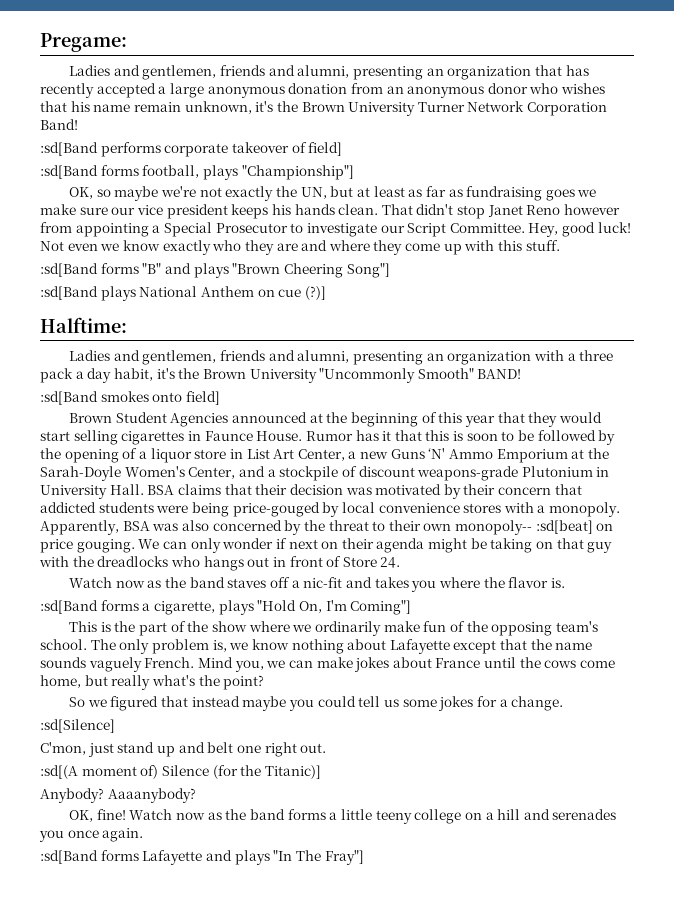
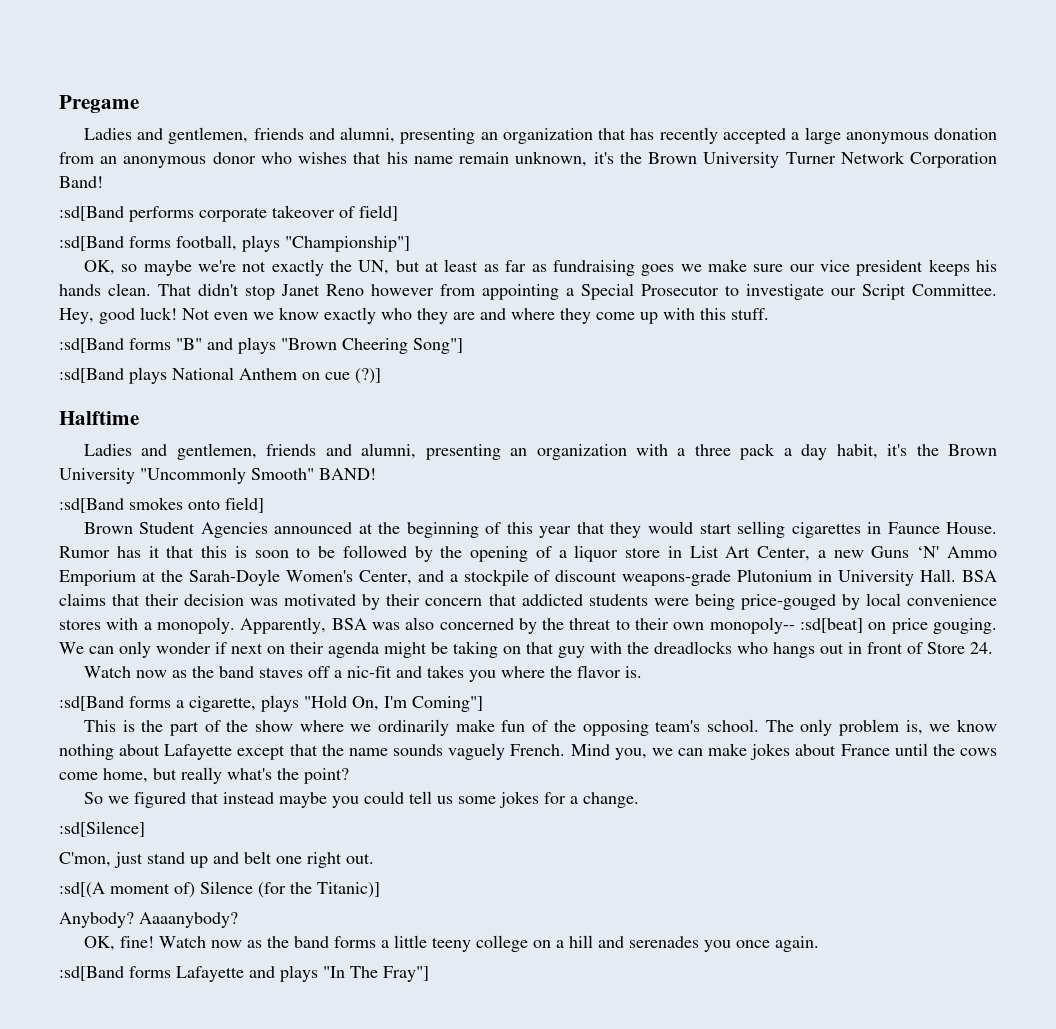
- Pregame:
+ Pregame
- Halftime:
+ Halftime

